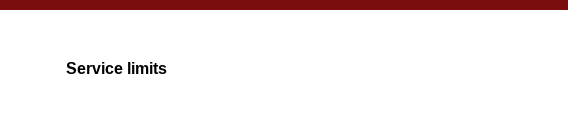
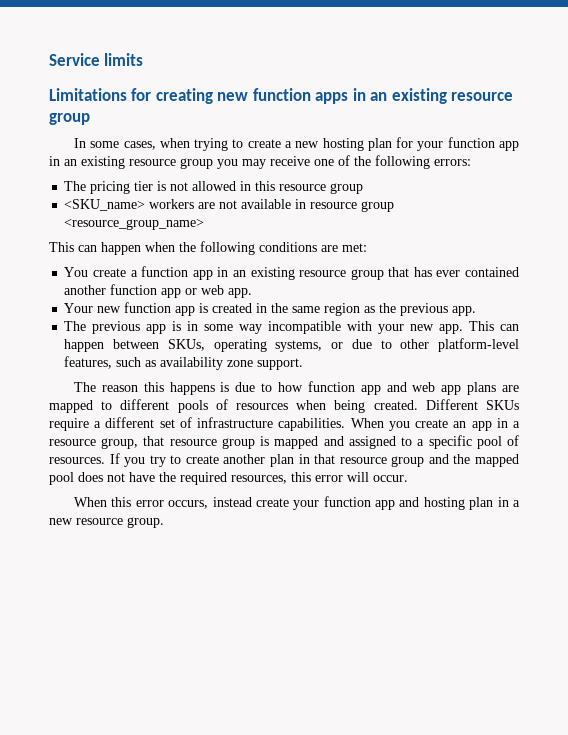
+ Limitations for creating new function apps in an existing resource group
+ In some cases, when trying to create a new hosting plan for your function app in an existing resource group you may receive one of the following errors:
+ The pricing tier is not allowed in this resource group
+ <SKU_name> workers are not available in resource group <resource_group_name>
+ This can happen when the following conditions are met:
+ You create a function app in an existing resource group that has ever contained another function app or web app.
+ Your new function app is created in the same region as the previous app.
+ The previous app is in some way incompatible with your new app. This can happen between SKUs, operating systems, or due to other platform-level features, such as availability zone support.
+ The reason this happens is due to how function app and web app plans are mapped to different pools of resources when being created. Different SKUs require a different set of infrastructure capabilities. When you create an app in a resource group, that resource group is mapped and assigned to a specific pool of resources. If you try to create another plan in that resource group and the mapped pool does not have the required resources, this error will occur.
+ When this error occurs, instead create your function app and hosting plan in a new resource group.

